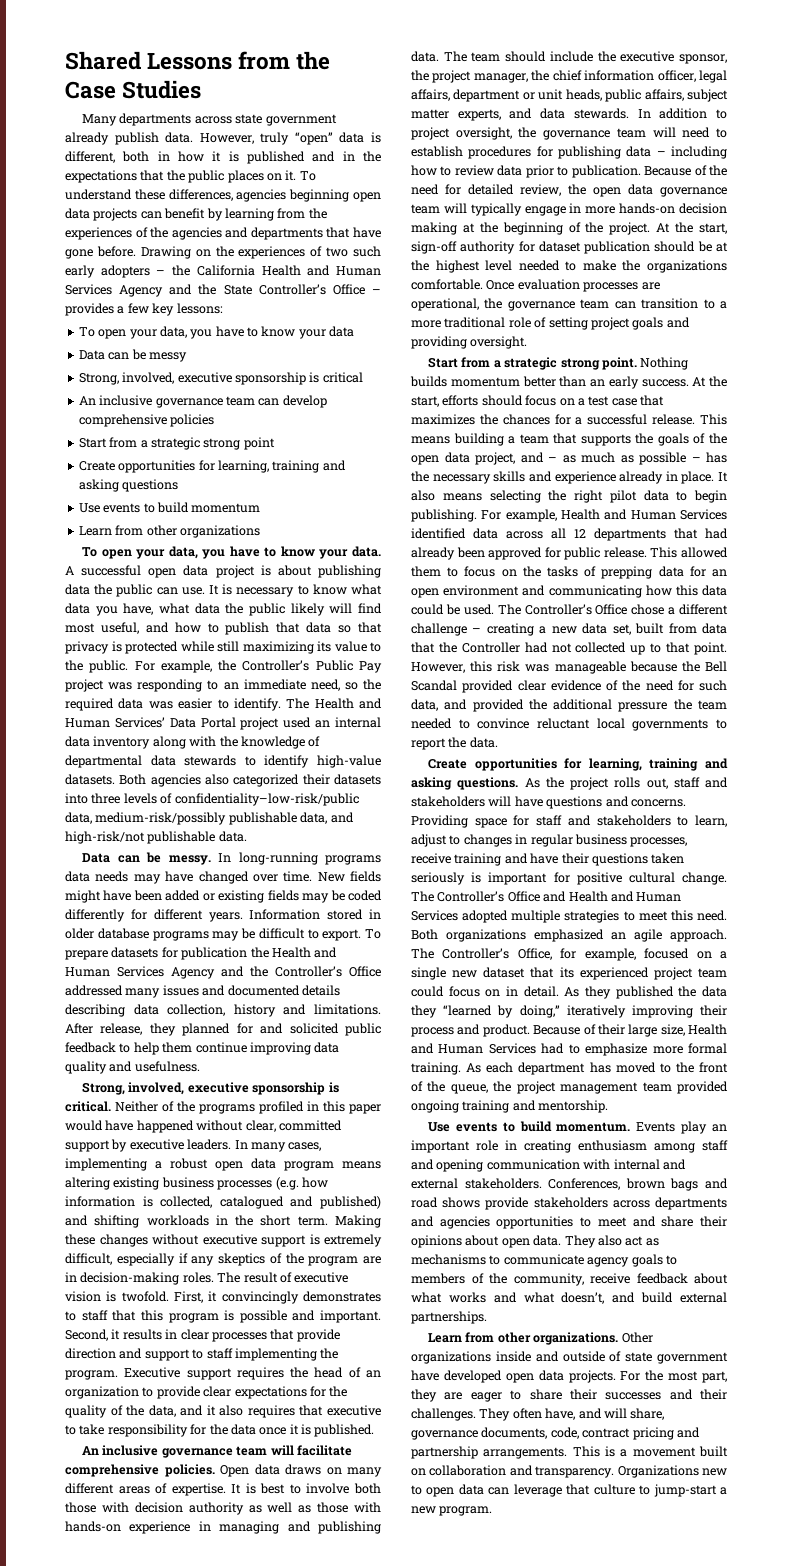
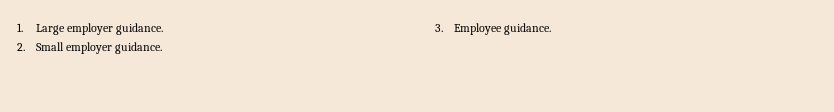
- Shared Lessons from the Case Studies
- Many departments across state government already publish data. However, truly “open” data is different, both in how it is published and in the expectations that the public places on it. To understand these differences, agencies beginning open data projects can benefit by learning from the experiences of the agencies and departments that have gone before. Drawing on the experiences of two such early adopters – the California Health and Human Services Agency and the State Controller’s Office – provides a few key lessons:
- To open your data, you have to know your data
- Data can be messy
- Strong, involved, executive sponsorship is critical
- An inclusive governance team can develop comprehensive policies
- Start from a strategic strong point
- Create opportunities for learning, training and asking questions
- Use events to build momentum
- Learn from other organizations
- To open your data, you have to know your data. A successful open data project is about publishing data the public can use. It is necessary to know what data you have, what data the public likely will find most useful, and how to publish that data so that privacy is protected while still maximizing its value to the public. For example, the Controller’s Public Pay project was responding to an immediate need, so the required data was easier to identify. The Health and Human Services’ Data Portal project used an internal data inventory along with the knowledge of departmental data stewards to identify high-value datasets. Both agencies also categorized their datasets into three levels of confidentiality–low-risk/public data, medium-risk/possibly publishable data, and high-risk/not publishable data.
- Data can be messy. In long-running programs data needs may have changed over time. New fields might have been added or existing fields may be coded differently for different years. Information stored in older database programs may be difficult to export. To prepare datasets for publication the Health and Human Services Agency and the Controller’s Office addressed many issues and documented details describing data collection, history and limitations. After release, they planned for and solicited public feedback to help them continue improving data quality and usefulness.
- Strong, involved, executive sponsorship is critical. Neither of the programs profiled in this paper would have happened without clear, committed support by executive leaders. In many cases, implementing a robust open data program means altering existing business processes (e.g. how information is collected, catalogued and published) and shifting workloads in the short term. Making these changes without executive support is extremely difficult, especially if any skeptics of the program are in decision-making roles. The result of executive vision is twofold. First, it convincingly demonstrates to staff that this program is possible and important. Second, it results in clear processes that provide direction and support to staff implementing the program. Executive support requires the head of an organization to provide clear expectations for the quality of the data, and it also requires that executive to take responsibility for the data once it is published.
- An inclusive governance team will facilitate comprehensive policies. Open data draws on many different areas of expertise. It is best to involve both those with decision authority as well as those with hands-on experience in managing and publishing data. The team should include the executive sponsor, the project manager, the chief information officer, legal affairs, department or unit heads, public affairs, subject matter experts, and data stewards. In addition to project oversight, the governance team will need to establish procedures for publishing data – including how to review data prior to publication. Because of the need for detailed review, the open data governance team will typically engage in more hands-on decision making at the beginning of the project. At the start, sign-off authority for dataset publication should be at the highest level needed to make the organizations comfortable. Once evaluation processes are operational, the governance team can transition to a more traditional role of setting project goals and providing oversight.
- Start from a strategic strong point. Nothing builds momentum better than an early success. At the start, efforts should focus on a test case that maximizes the chances for a successful release. This means building a team that supports the goals of the open data project, and – as much as possible – has the necessary skills and experience already in place. It also means selecting the right pilot data to begin publishing. For example, Health and Human Services identified data across all 12 departments that had already been approved for public release. This allowed them to focus on the tasks of prepping data for an open environment and communicating how this data could be used. The Controller’s Office chose a different challenge – creating a new data set, built from data that the Controller had not collected up to that point. However, this risk was manageable because the Bell Scandal provided clear evidence of the need for such data, and provided the additional pressure the team needed to convince reluctant local governments to report the data.
- Create opportunities for learning, training and asking questions. As the project rolls out, staff and stakeholders will have questions and concerns. Providing space for staff and stakeholders to learn, adjust to changes in regular business processes, receive training and have their questions taken seriously is important for positive cultural change. The Controller’s Office and Health and Human Services adopted multiple strategies to meet this need. Both organizations emphasized an agile approach. The Controller’s Office, for example, focused on a single new dataset that its experienced project team could focus on in detail. As they published the data they “learned by doing,” iteratively improving their process and product. Because of their large size, Health and Human Services had to emphasize more formal training. As each department has moved to the front of the queue, the project management team provided ongoing training and mentorship.
- Use events to build momentum. Events play an important role in creating enthusiasm among staff and opening communication with internal and external stakeholders. Conferences, brown bags and road shows provide stakeholders across departments and agencies opportunities to meet and share their opinions about open data. They also act as mechanisms to communicate agency goals to members of the community, receive feedback about what works and what doesn’t, and build external partnerships.
- Learn from other organizations. Other organizations inside and outside of state government have developed open data projects. For the most part, they are eager to share their successes and their challenges. They often have, and will share, governance documents, code, contract pricing and partnership arrangements. This is a movement built on collaboration and transparency. Organizations new to open data can leverage that culture to jump-start a new program.
+ 1. Large employer guidance.
+ 2. Small employer guidance.
+ 3. Employee guidance.

